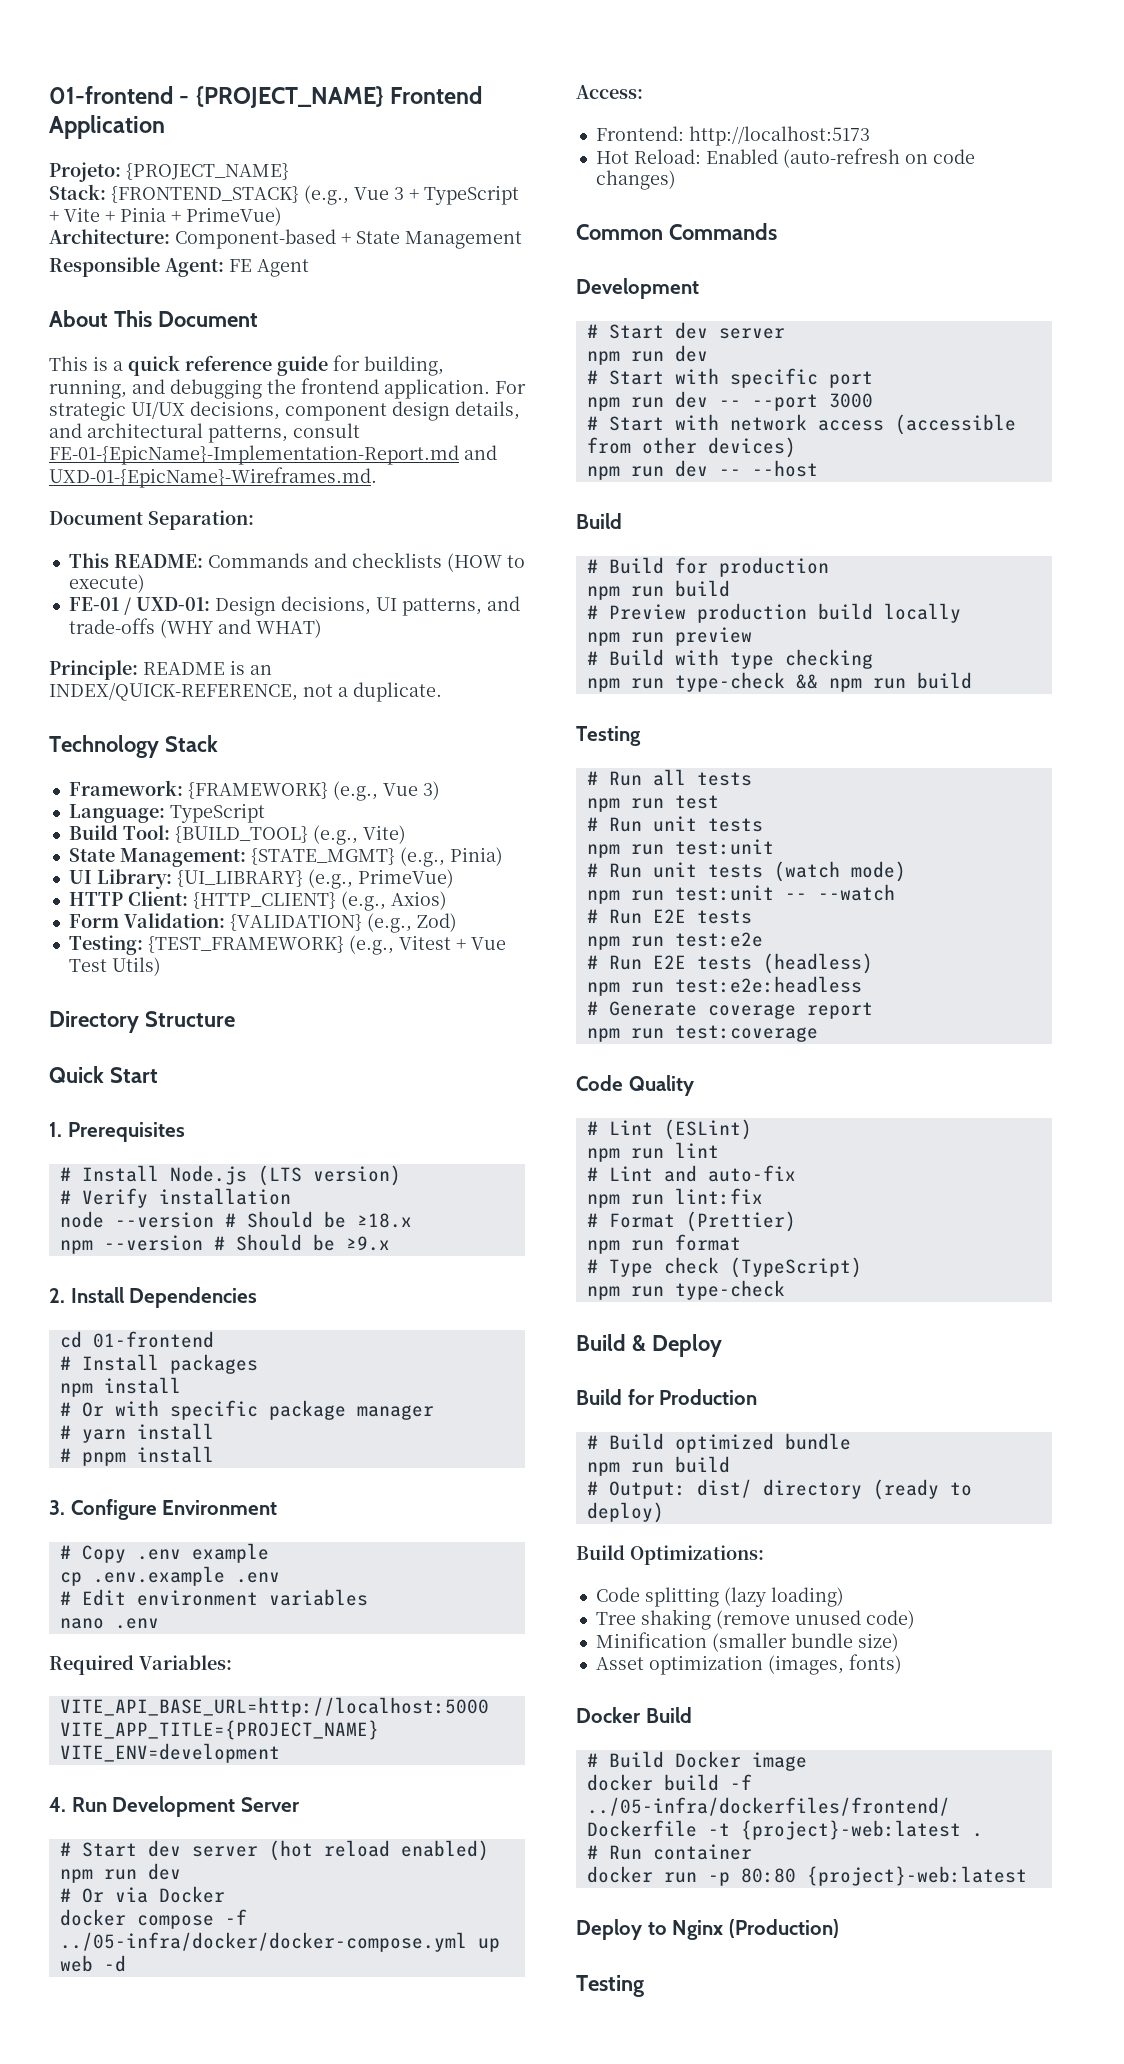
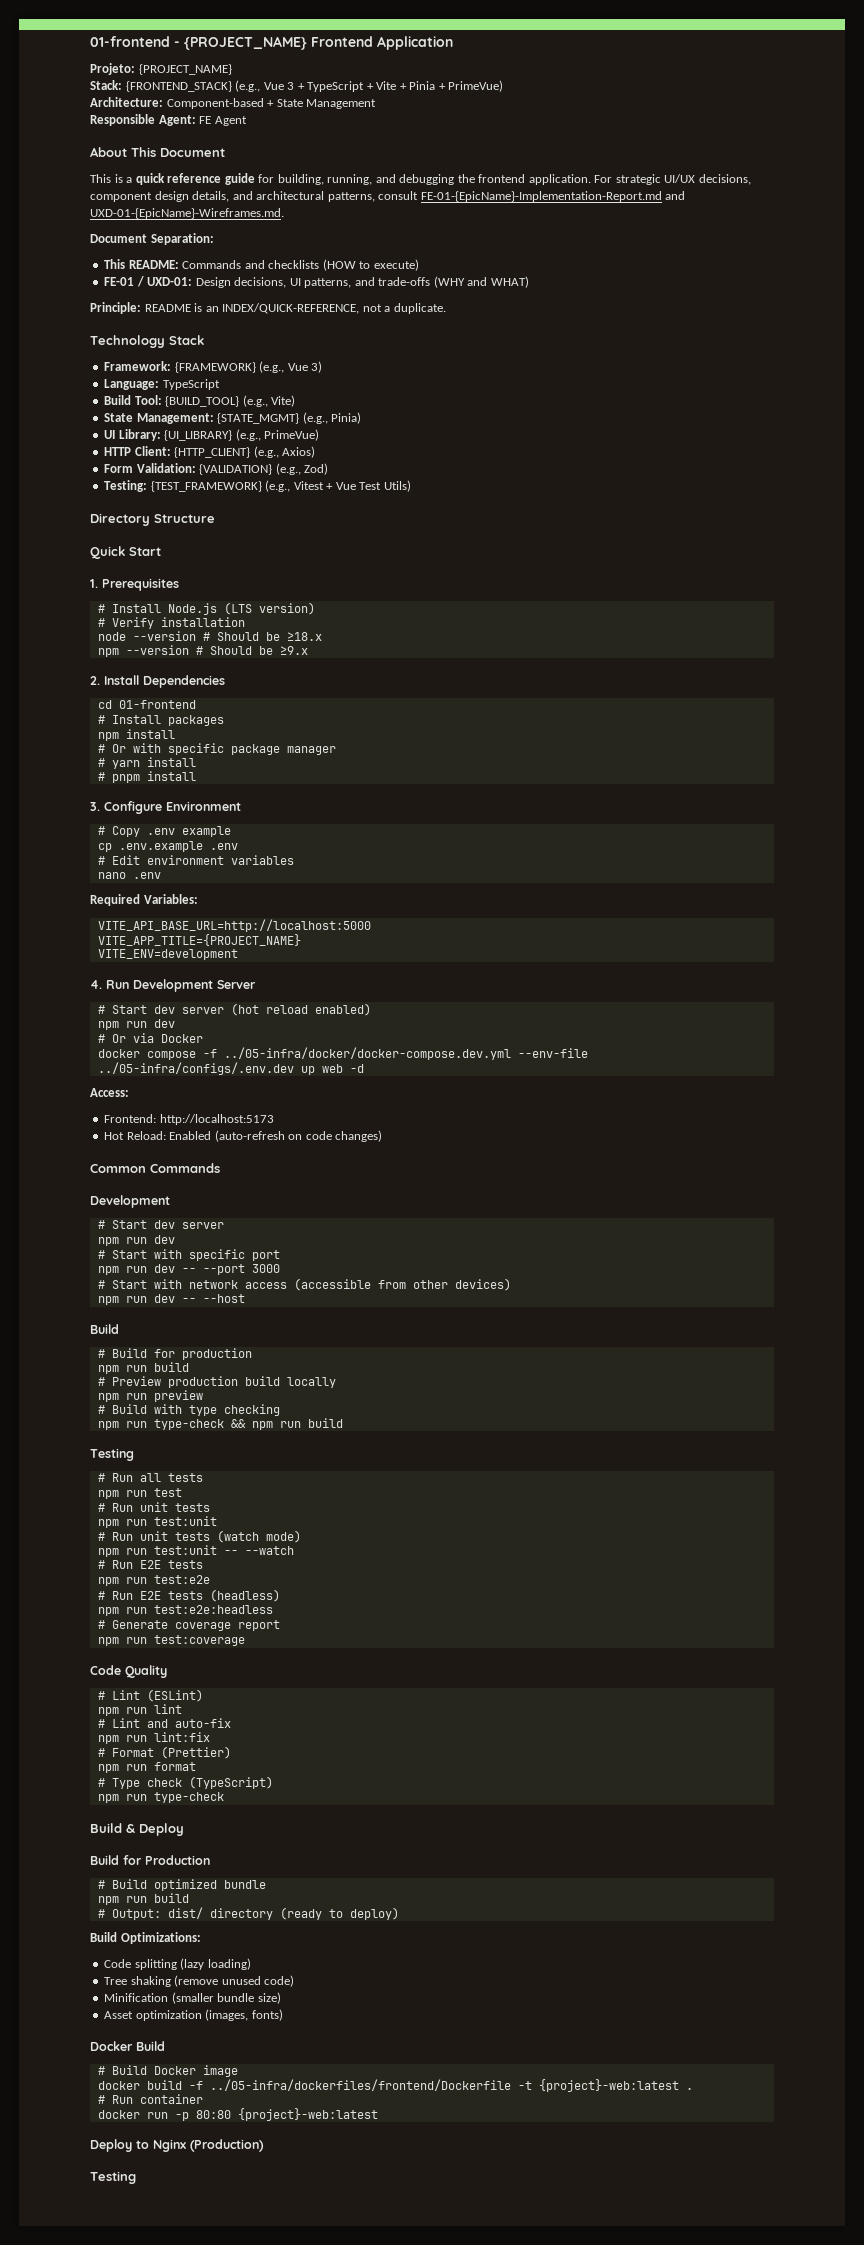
- docker compose -f ../05-infra/docker/docker-compose.yml up web -d
+ docker compose -f ../05-infra/docker/docker-compose.dev.yml --env-file ../05-infra/configs/.env.dev up web -d

